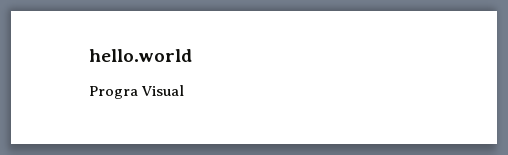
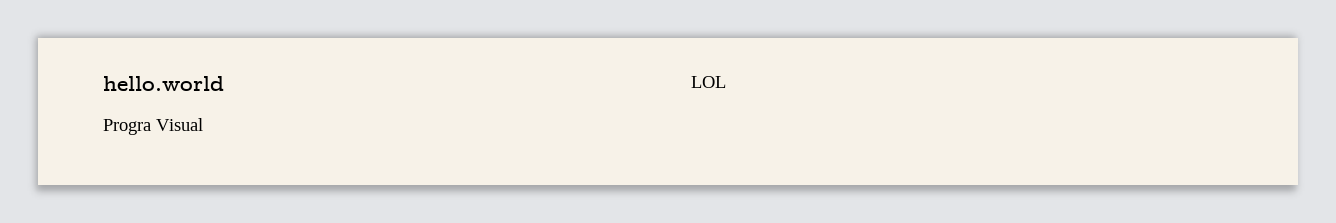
+ LOL

